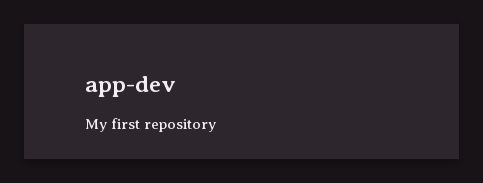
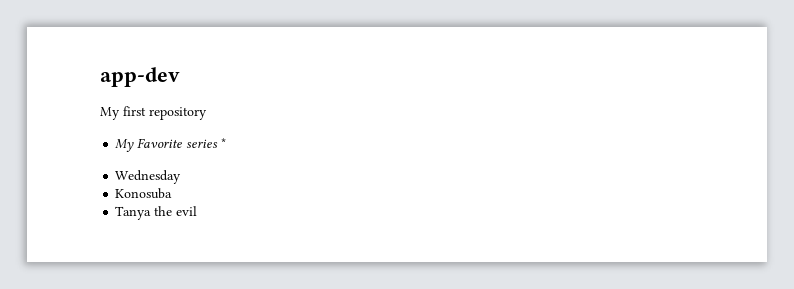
+ My Favorite series *
+ Wednesday
+ Konosuba
+ Tanya the evil

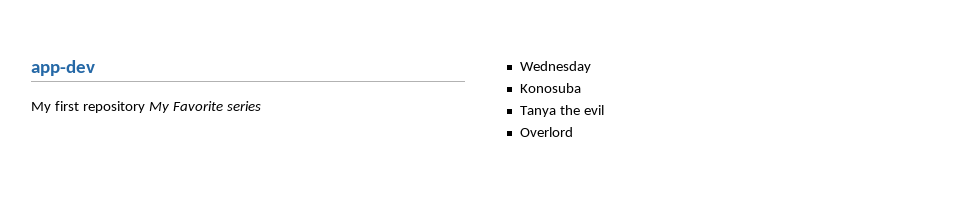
- My first repository
- My Favorite series *
+ My first repository My Favorite series
+ Overlord

